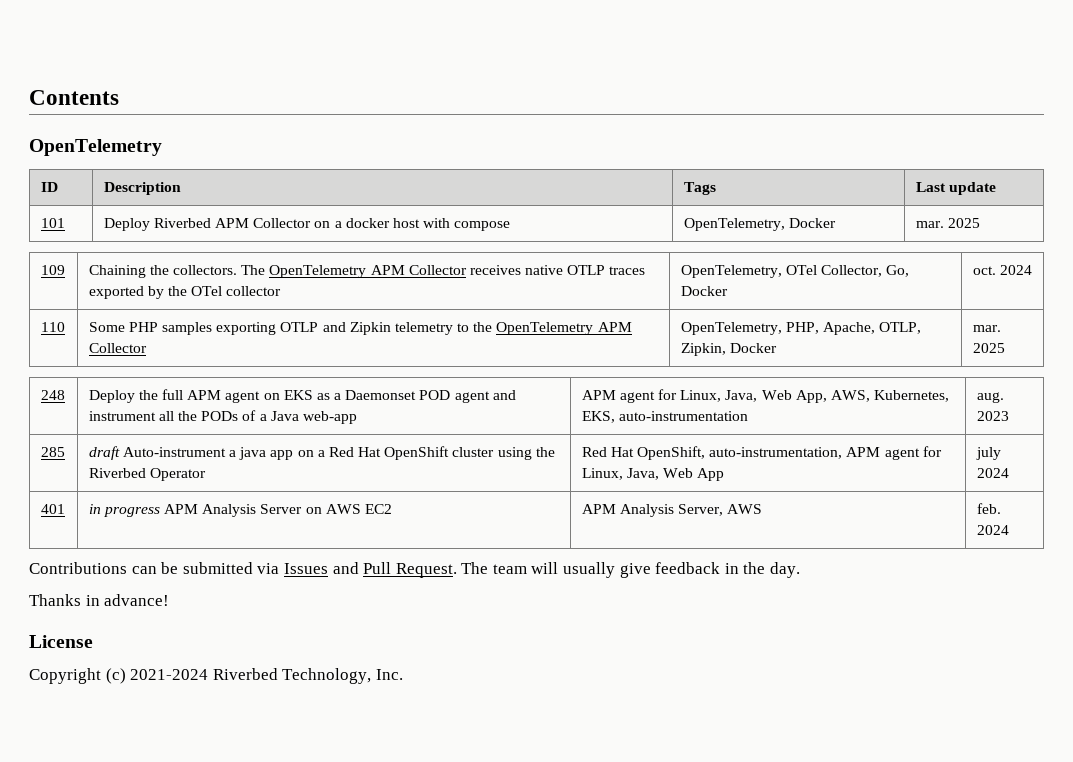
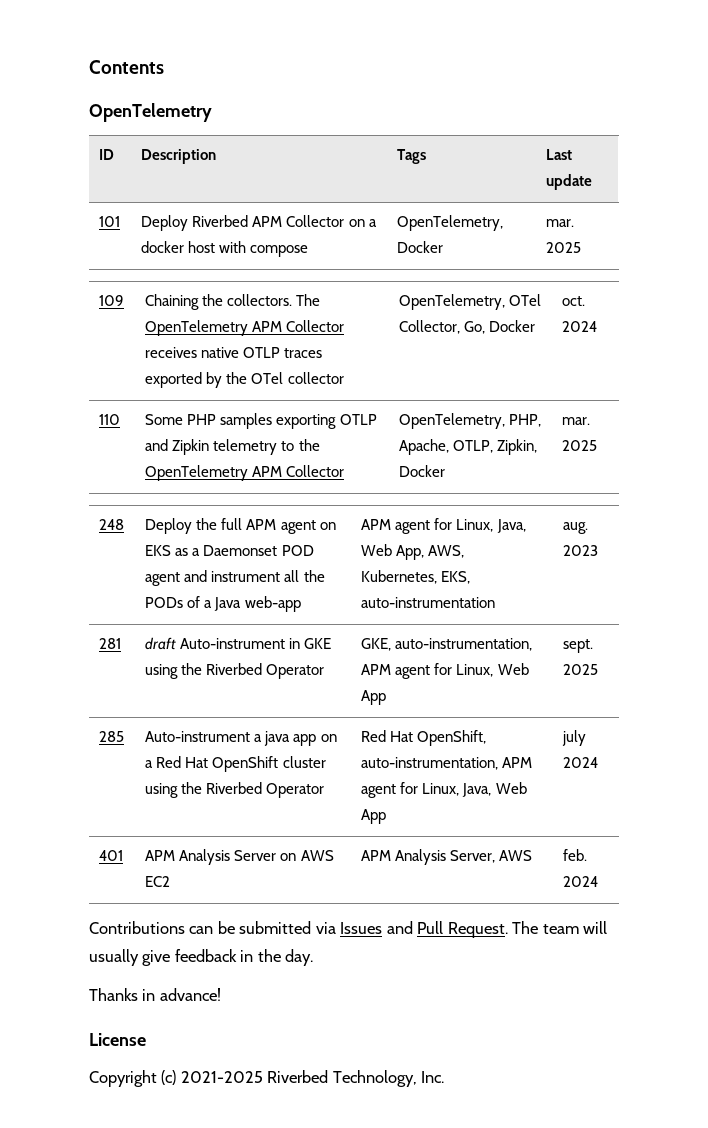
+ 281 | draft Auto-instrument in GKE using the Riverbed Operator | GKE, auto-instrumentation, APM agent for Linux, Web App | sept. 2025
- 285 | draft Auto-instrument a java app on a Red Hat OpenShift cluster using the Riverbed Operator | Red Hat OpenShift, auto-instrumentation, APM agent for Linux, Java, Web App | july 2024
+ 285 | Auto-instrument a java app on a Red Hat OpenShift cluster using the Riverbed Operator | Red Hat OpenShift, auto-instrumentation, APM agent for Linux, Java, Web App | july 2024
- 401 | in progress APM Analysis Server on AWS EC2 | APM Analysis Server, AWS | feb. 2024
+ 401 | APM Analysis Server on AWS EC2 | APM Analysis Server, AWS | feb. 2024
- Copyright (c) 2021-2024 Riverbed Technology, Inc.
+ Copyright (c) 2021-2025 Riverbed Technology, Inc.

